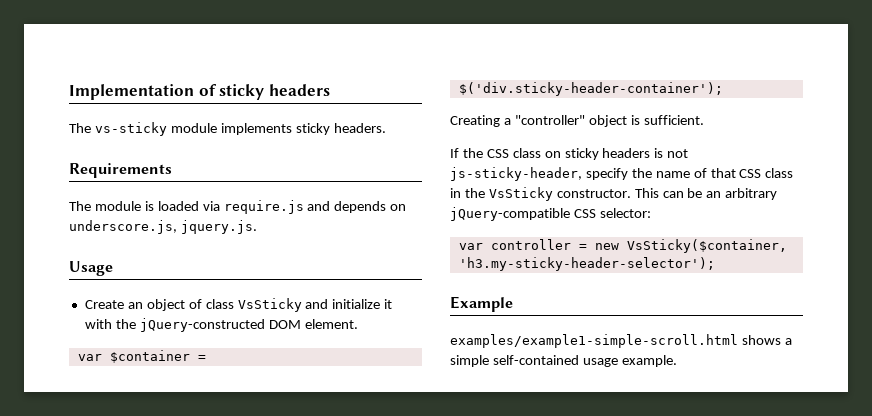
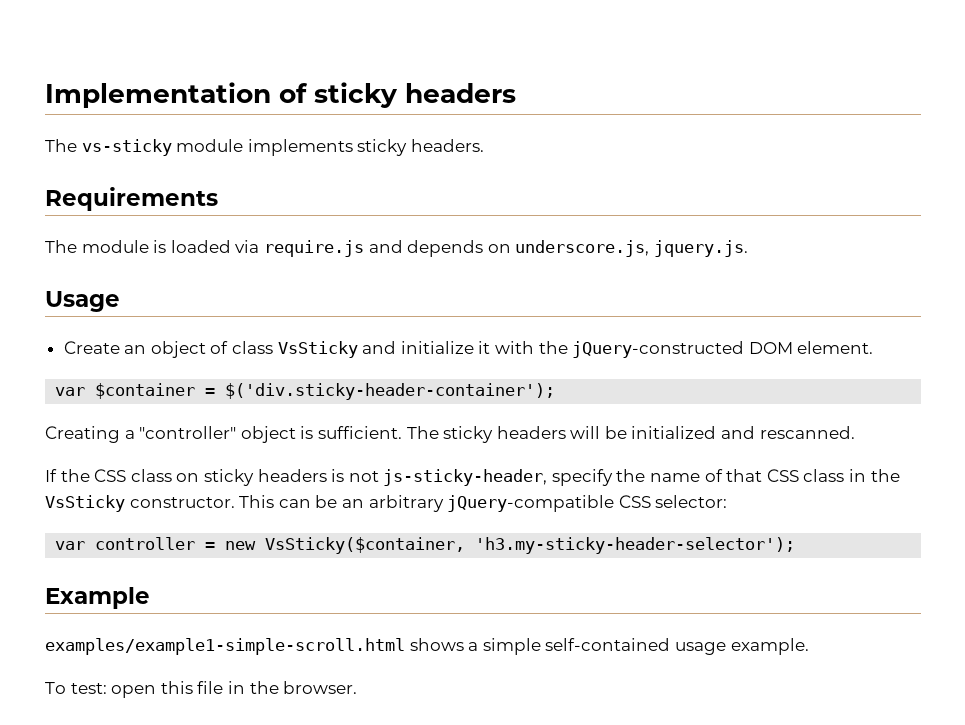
+ The sticky headers will be initialized and rescanned.
+ To test: open this file in the browser.

